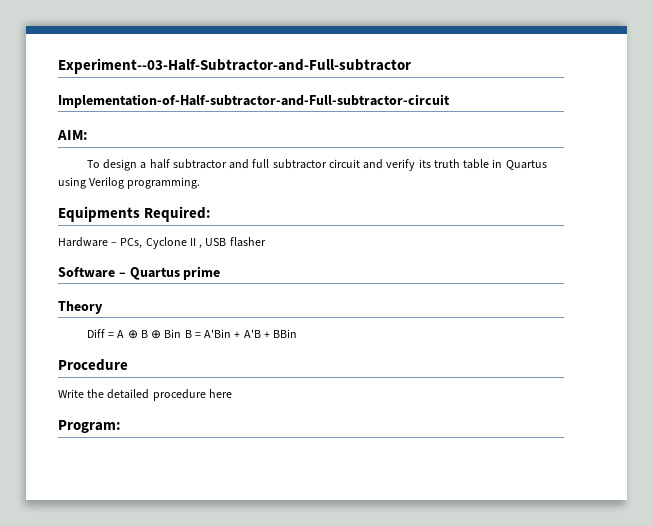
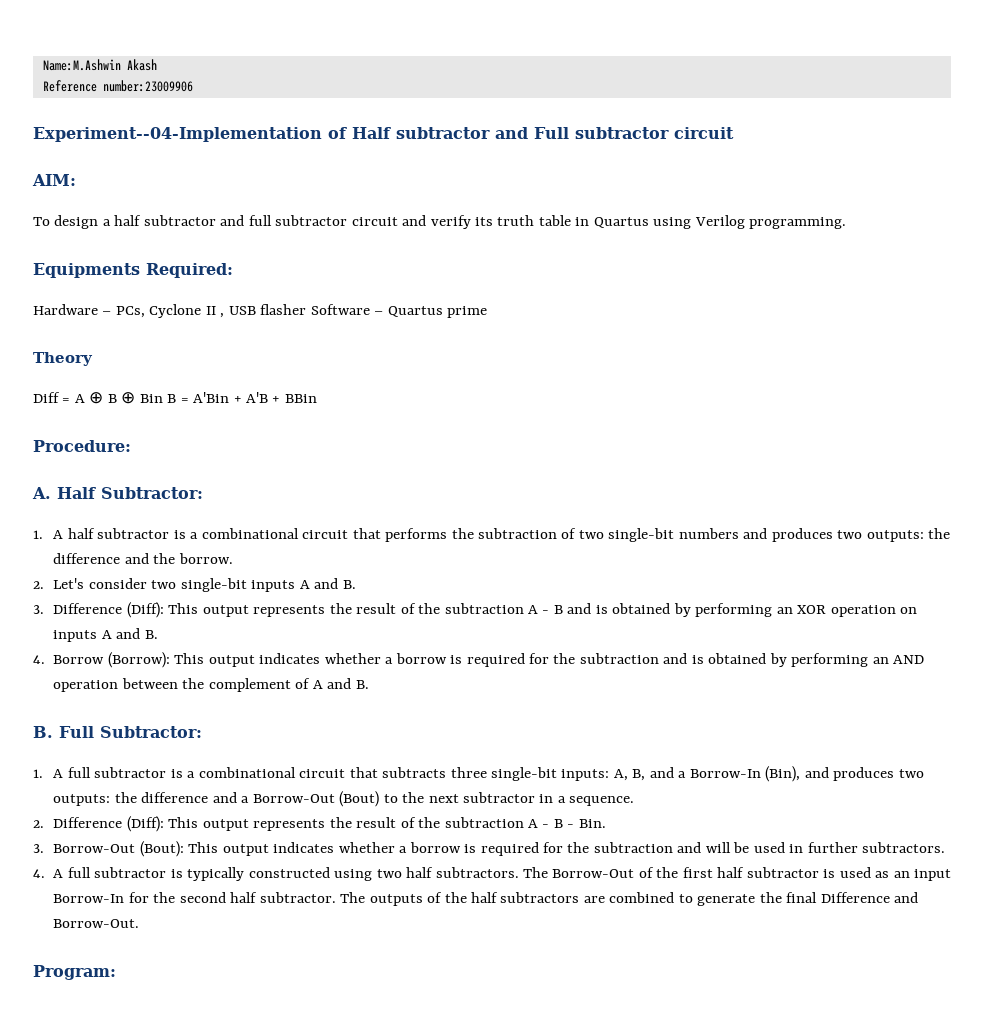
- Experiment--03-Half-Subtractor-and-Full-subtractor
- Implementation-of-Half-subtractor-and-Full-subtractor-circuit
+ Name:M.Ashwin Akash
+ Reference number:23009906
+ Experiment--04-Implementation of Half subtractor and Full subtractor circuit
- Hardware – PCs, Cyclone II , USB flasher
- Software – Quartus prime
+ Hardware – PCs, Cyclone II , USB flasher Software – Quartus prime
- Procedure
- Write the detailed procedure here
+ Procedure:
+ A. Half Subtractor:
+ 1. A half subtractor is a combinational circuit that performs the subtraction of two single-bit numbers and produces two outputs: the difference and the borrow.
+ 2. Let's consider two single-bit inputs A and B.
+ 3. Difference (Diff): This output represents the result of the subtraction A - B and is obtained by performing an XOR operation on inputs A and B.
+ 4. Borrow (Borrow): This output indicates whether a borrow is required for the subtraction and is obtained by performing an AND operation between the complement of A and B.
+ B. Full Subtractor:
+ 1. A full subtractor is a combinational circuit that subtracts three single-bit inputs: A, B, and a Borrow-In (Bin), and produces two outputs: the difference and a Borrow-Out (Bout) to the next subtractor in a sequence.
+ 2. Difference (Diff): This output represents the result of the subtraction A - B - Bin.
+ 3. Borrow-Out (Bout): This output indicates whether a borrow is required for the subtraction and will be used in further subtractors.
+ 4. A full subtractor is typically constructed using two half subtractors. The Borrow-Out of the first half subtractor is used as an input Borrow-In for the second half subtractor. The outputs of the half subtractors are combined to generate the final Difference and Borrow-Out.

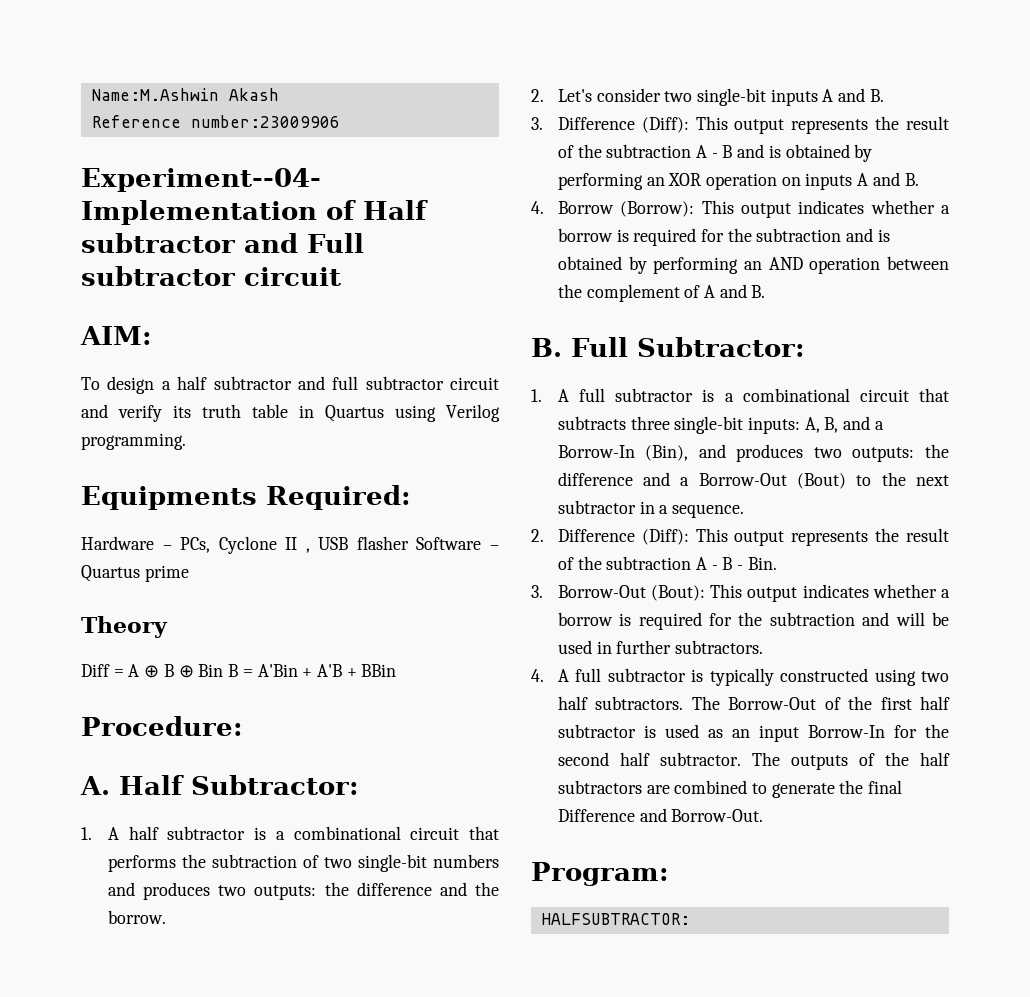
+ HALFSUBTRACTOR:

